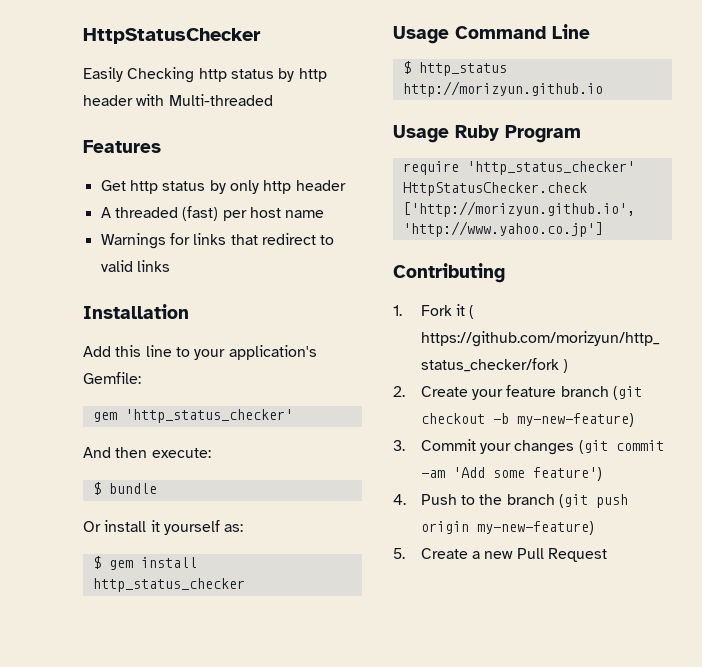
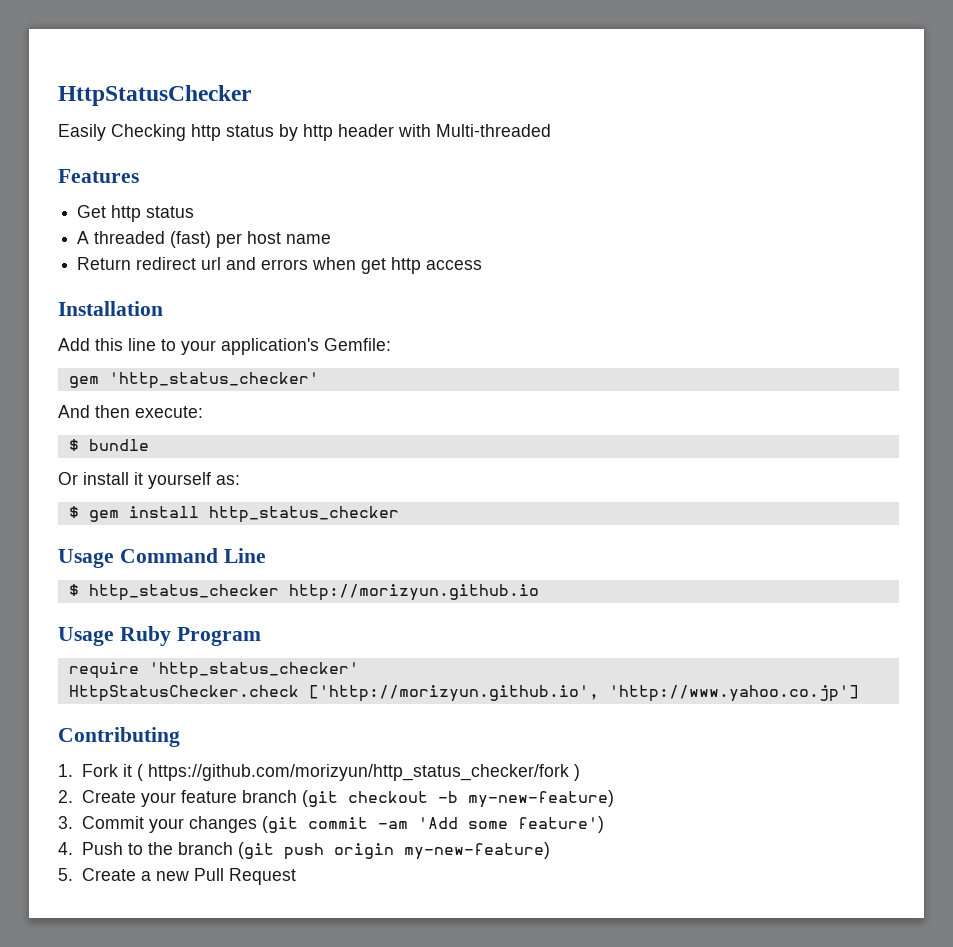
- Get http status by only http header
+ Get http status
- Warnings for links that redirect to valid links
+ Return redirect url and errors when get http access
- $ http_status http://morizyun.github.io
+ $ http_status_checker http://morizyun.github.io

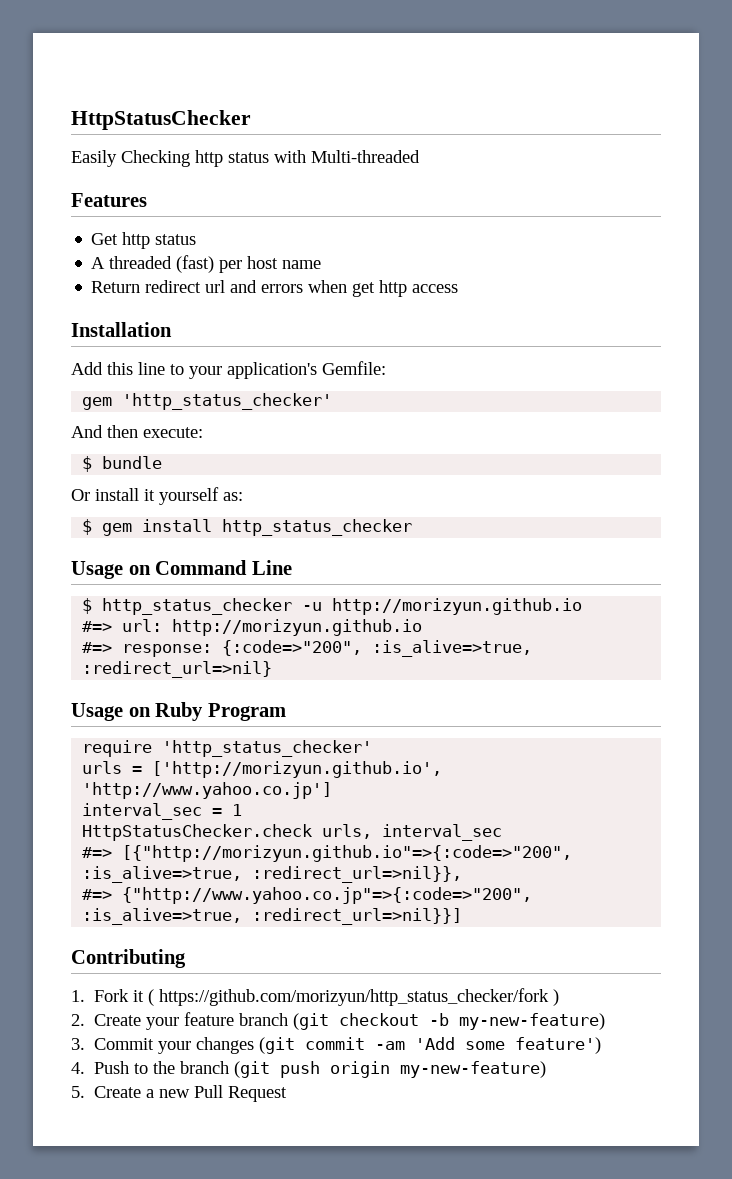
- Easily Checking http status by http header with Multi-threaded
+ Easily Checking http status with Multi-threaded
- Usage Command Line
+ Usage on Command Line
- $ http_status_checker http://morizyun.github.io
- Usage Ruby Program
+ $ http_status_checker -u http://morizyun.github.io
+ #=> url: http://morizyun.github.io
+ #=> response: {:code=>"200", :is_alive=>true, :redirect_url=>nil}
+ Usage on Ruby Program
- HttpStatusChecker.check ['http://morizyun.github.io', 'http://www.yahoo.co.jp']
+ urls = ['http://morizyun.github.io', 'http://www.yahoo.co.jp']
+ interval_sec = 1
+ HttpStatusChecker.check urls, interval_sec
+ #=> [{"http://morizyun.github.io"=>{:code=>"200", :is_alive=>true, :redirect_url=>nil}},
+ #=> {"http://www.yahoo.co.jp"=>{:code=>"200", :is_alive=>true, :redirect_url=>nil}}]

